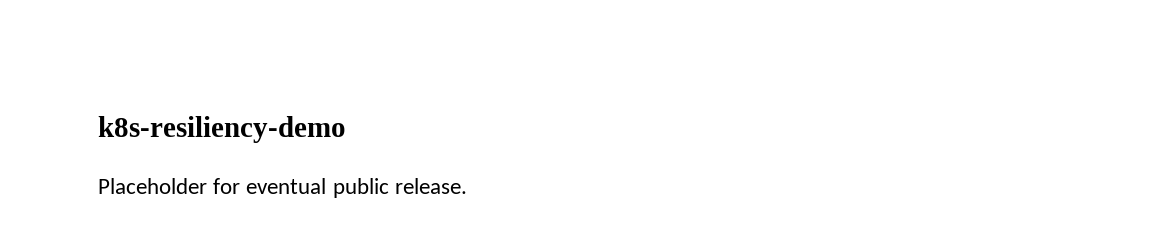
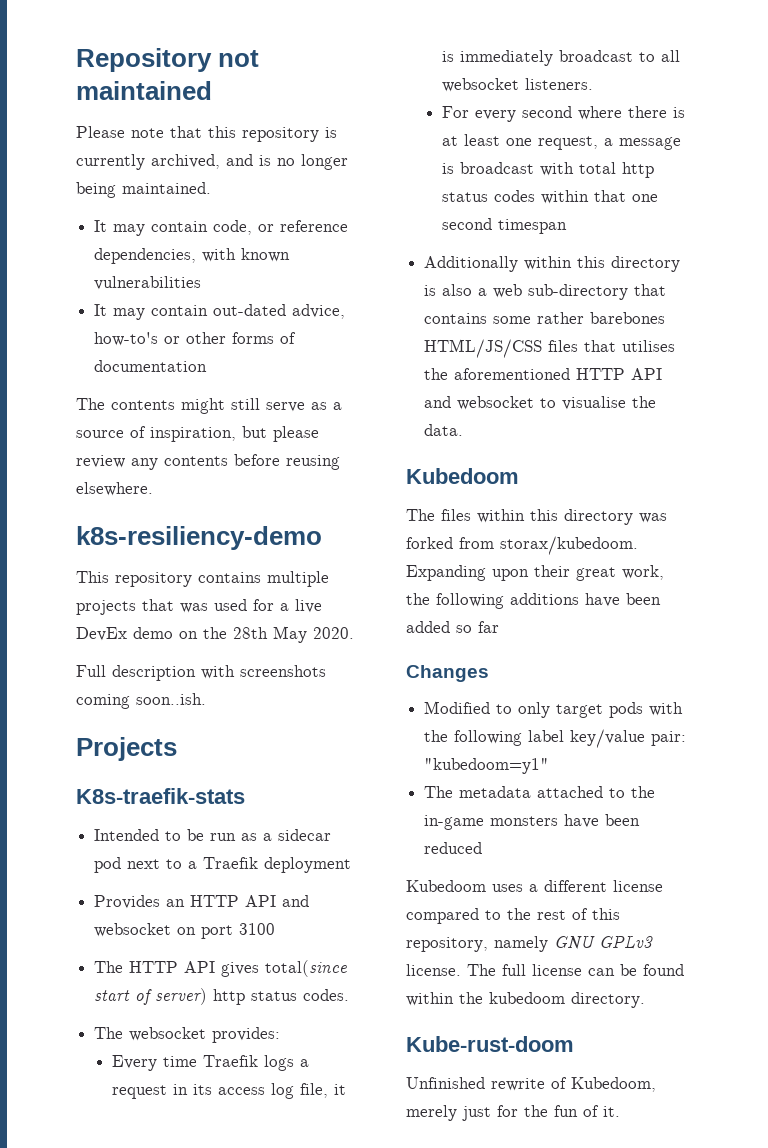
+ Repository not maintained
+ Please note that this repository is currently archived, and is no longer being maintained.
+ It may contain code, or reference dependencies, with known vulnerabilities
+ It may contain out-dated advice, how-to's or other forms of documentation
+ The contents might still serve as a source of inspiration, but please review any contents before reusing elsewhere.
  k8s-resiliency-demo
- Placeholder for eventual public release.
+ This repository contains multiple projects that was used for a live DevEx demo on the 28th May 2020.
+ Full description with screenshots coming soon..ish.
+ Projects
+ K8s-traefik-stats
+ Intended to be run as a sidecar pod next to a Traefik deployment
+ Provides an HTTP API and websocket on port 3100
+ The HTTP API gives total(since start of server) http status codes.
+ The websocket provides:
+ Every time Traefik logs a request in its access log file, it is immediately broadcast to all websocket listeners.
+ For every second where there is at least one request, a message is broadcast with total http status codes within that one second timespan
+ Additionally within this directory is also a web sub-directory that contains some rather barebones HTML/JS/CSS files that utilises the aforementioned HTTP API and websocket to visualise the data.
+ Kubedoom
+ The files within this directory was forked from storax/kubedoom. Expanding upon their great work, the following additions have been added so far
+ Changes
+ Modified to only target pods with the following label key/value pair: "kubedoom=y1"
+ The metadata attached to the in-game monsters have been reduced
+ Kubedoom uses a different license compared to the rest of this repository, namely GNU GPLv3 license. The full license can be found within the kubedoom directory.
+ Kube-rust-doom
+ Unfinished rewrite of Kubedoom, merely just for the fun of it.

